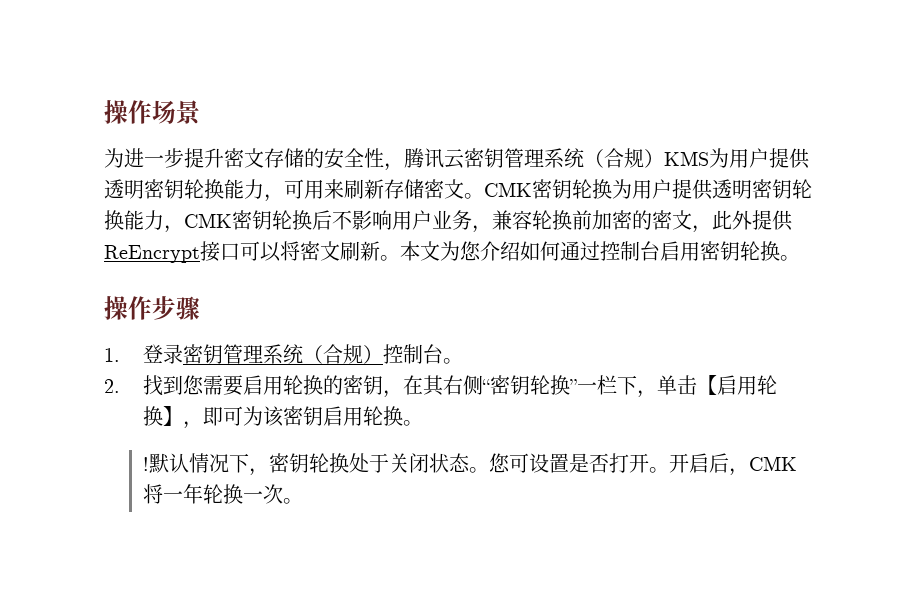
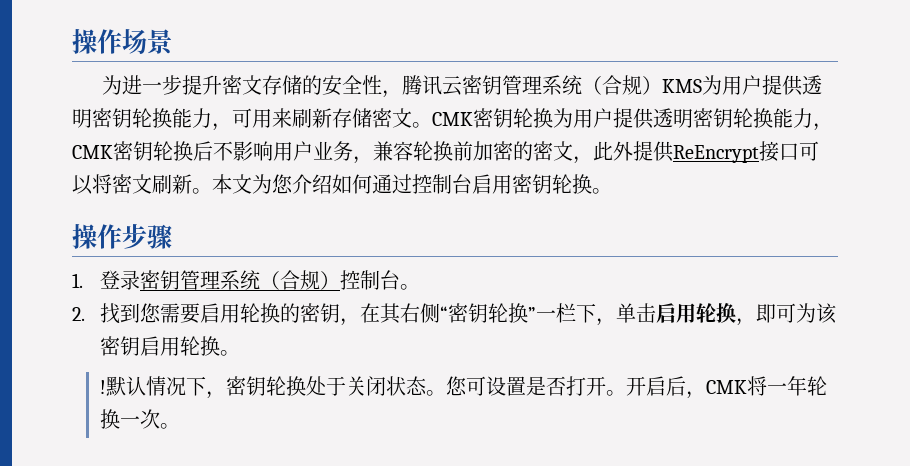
- 2.找到您需要启用轮换的密钥，在其右侧“密钥轮换”一栏下，单击【启用轮换】，即可为该密钥启用轮换。
+ 2.找到您需要启用轮换的密钥，在其右侧“密钥轮换”一栏下，单击启用轮换，即可为该密钥启用轮换。

